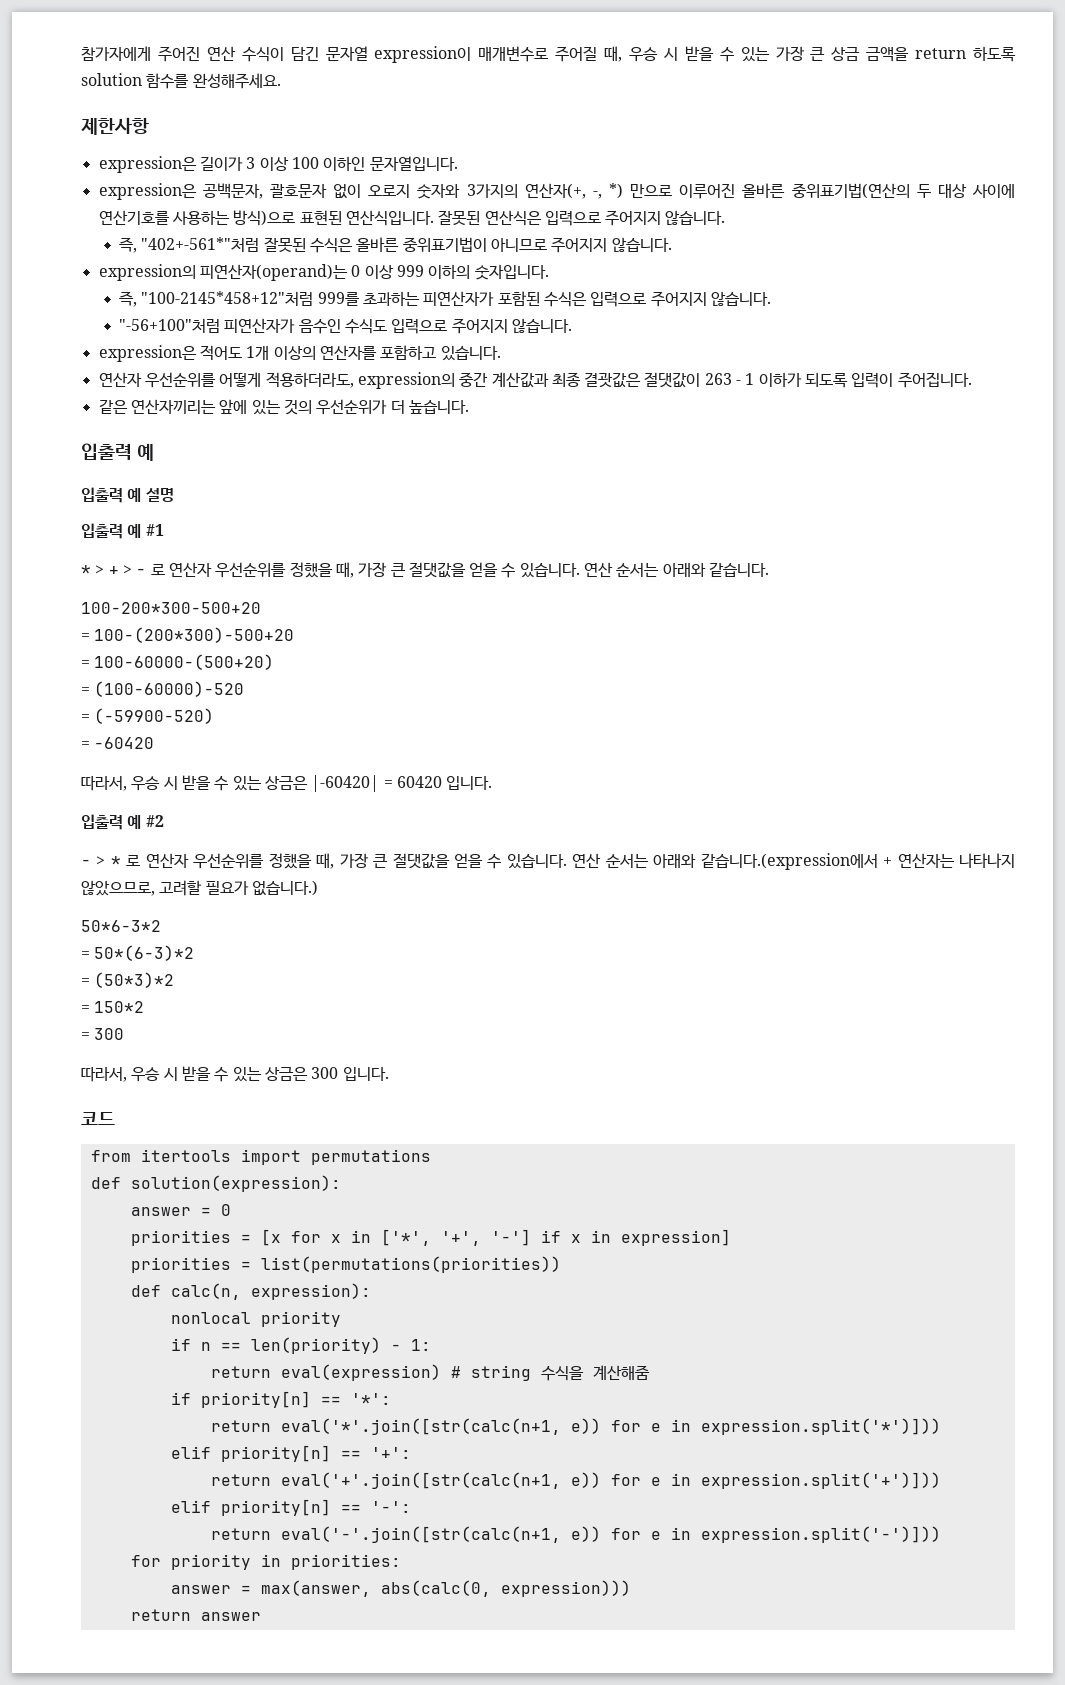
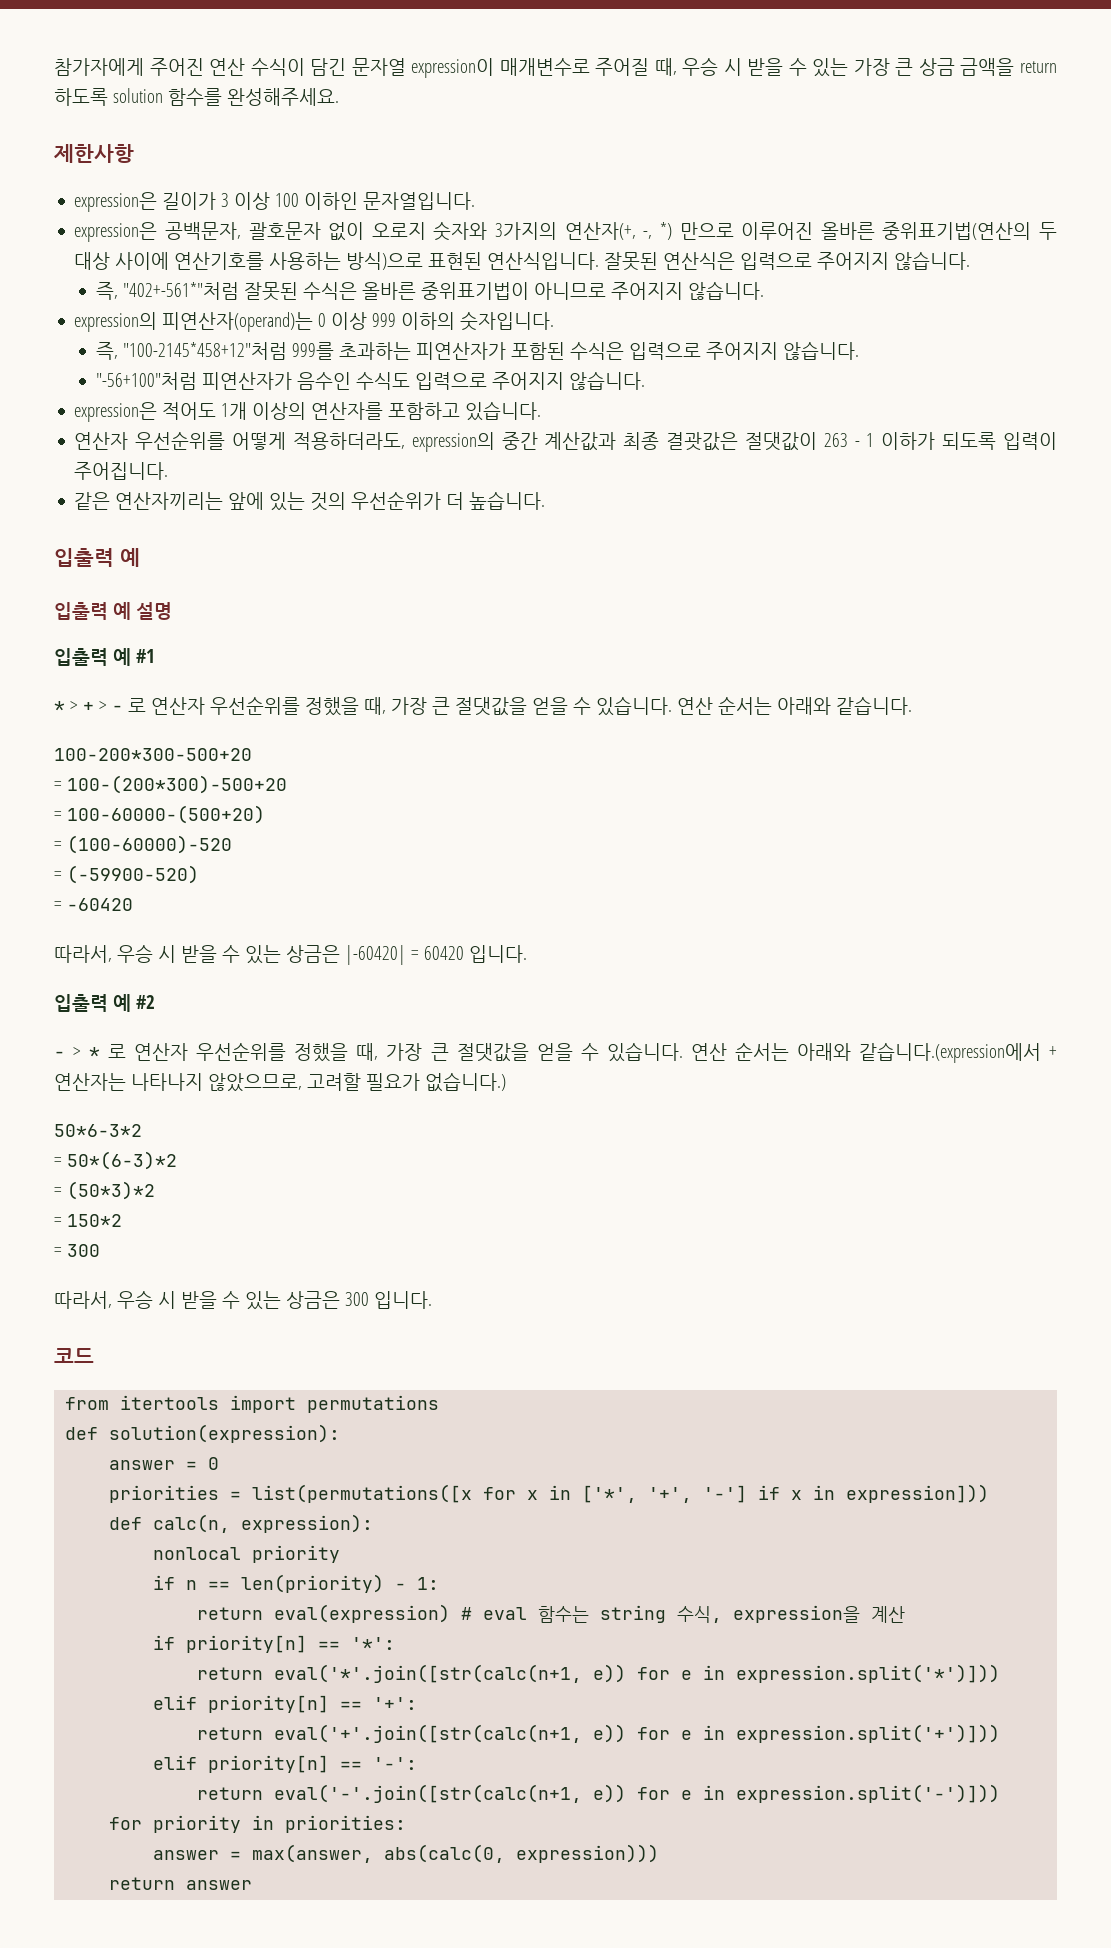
- priorities = [x for x in ['*', '+', '-'] if x in expression]
- priorities = list(permutations(priorities))
+ priorities = list(permutations([x for x in ['*', '+', '-'] if x in expression]))
- return eval(expression) # string 수식을 계산해줌
+ return eval(expression) # eval 함수는 string 수식, expression을 계산

